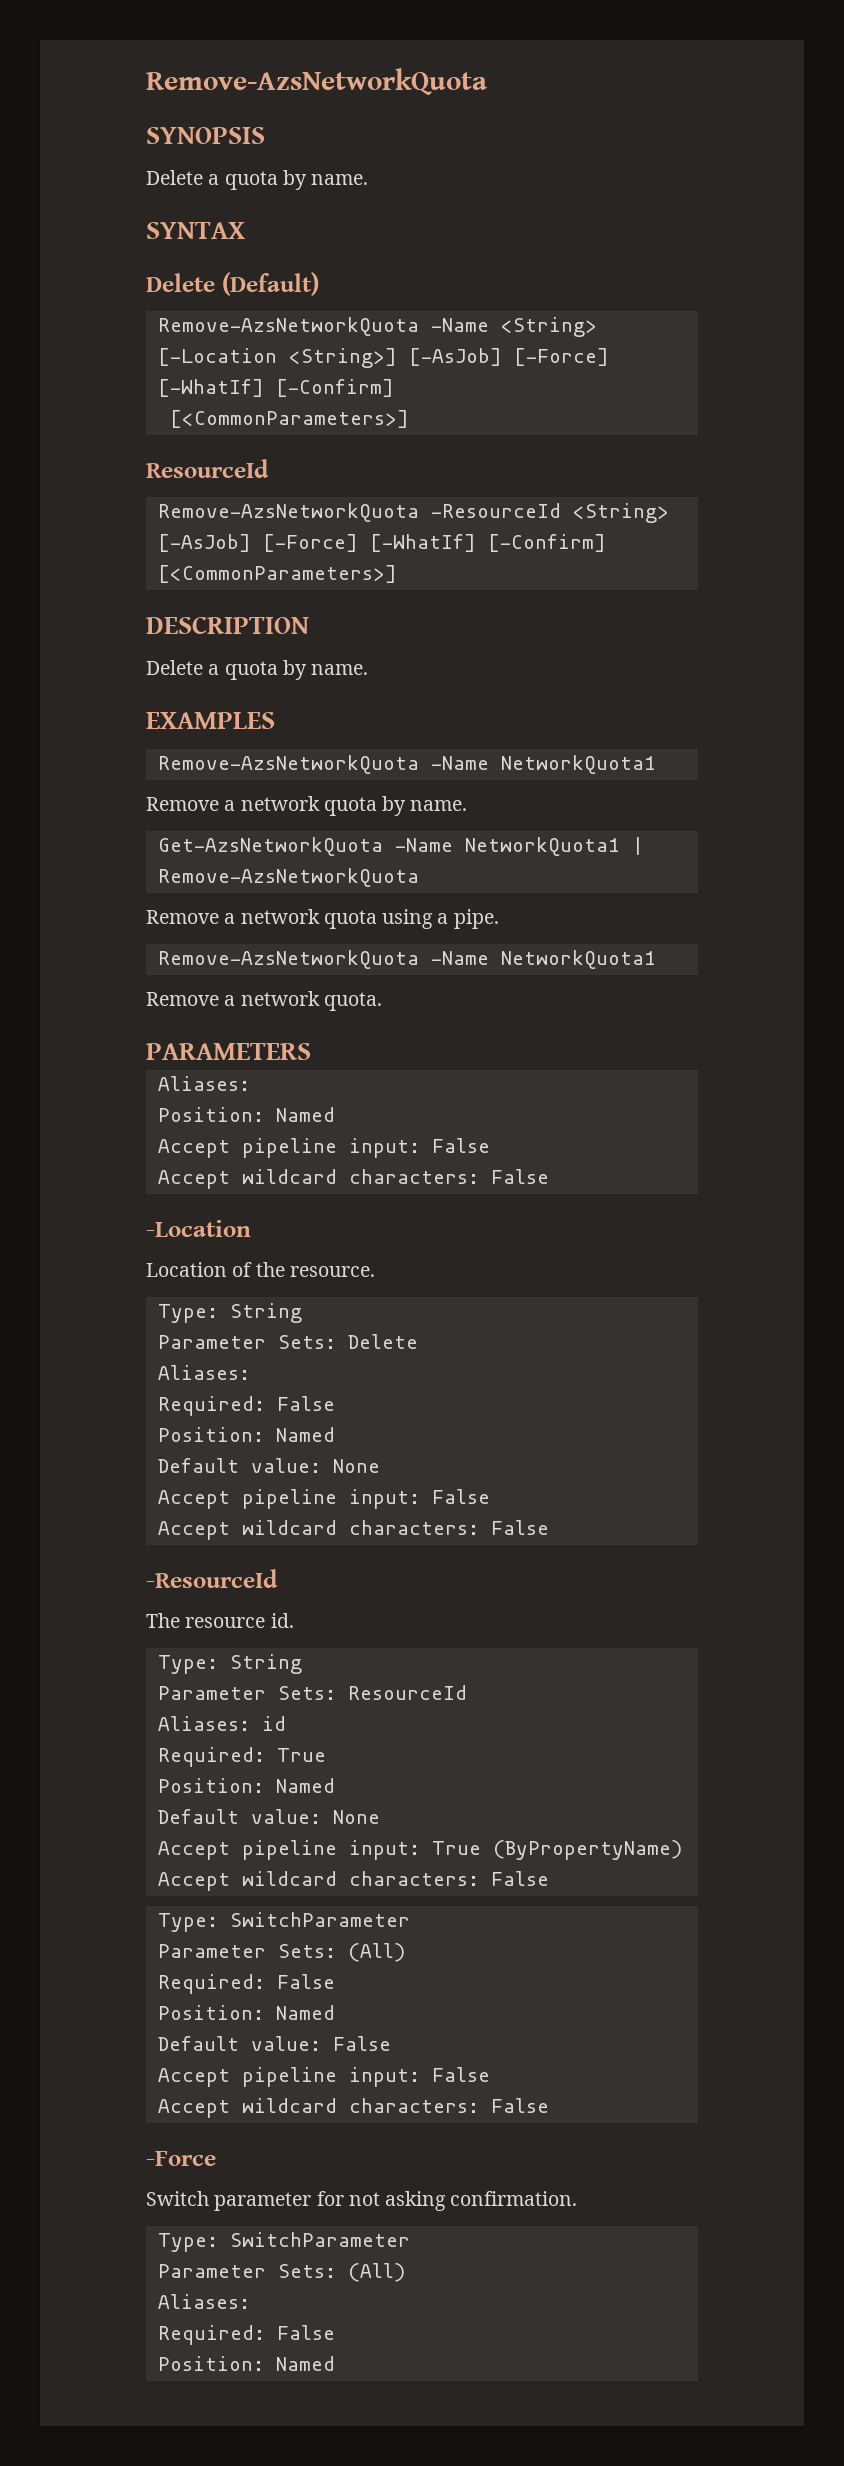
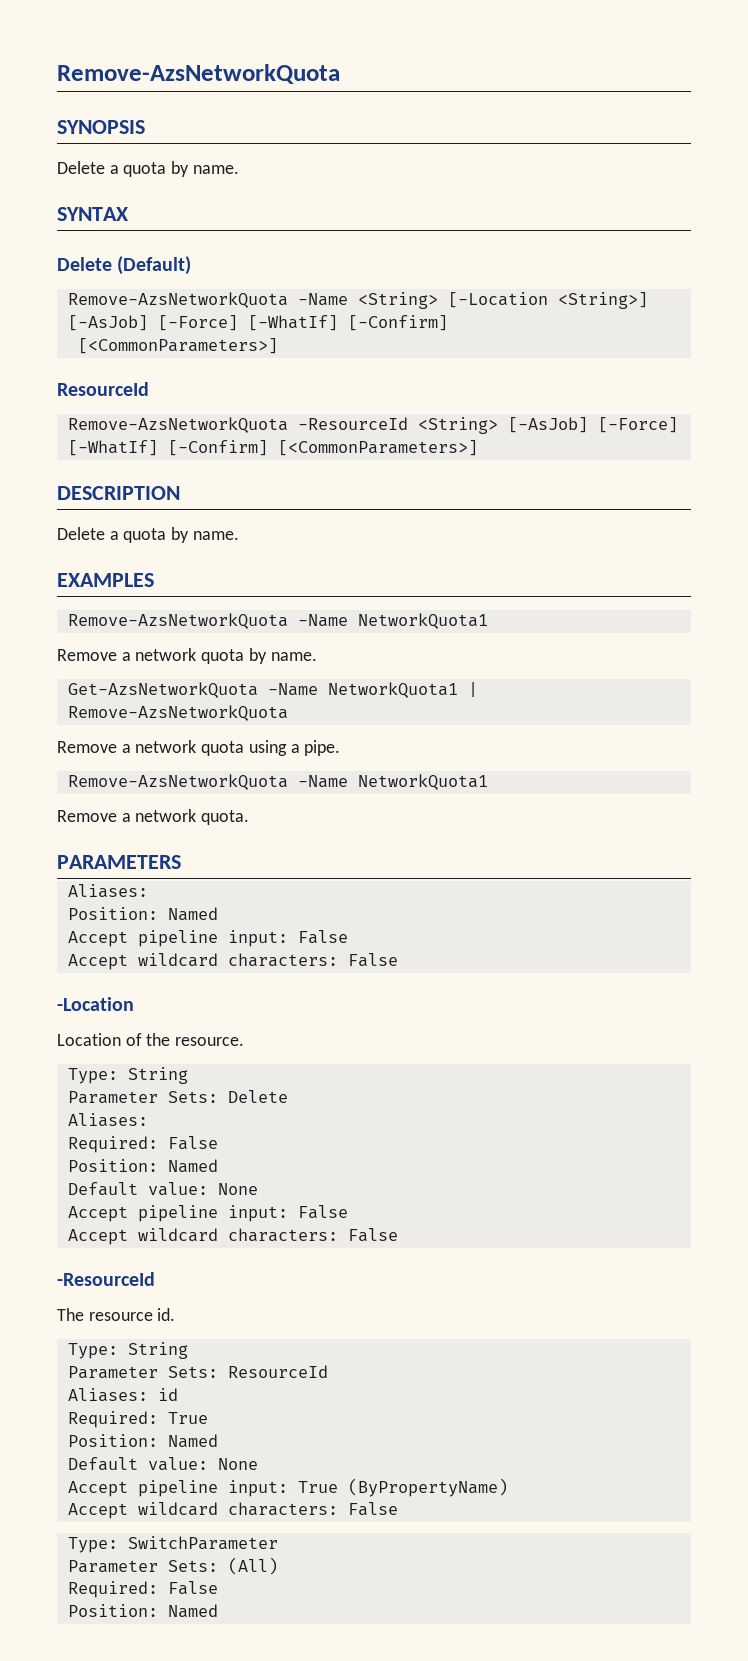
- Default value: False
- Accept pipeline input: False
- Accept wildcard characters: False
- -Force
- Switch parameter for not asking confirmation.
- Type: SwitchParameter
- Parameter Sets: (All)
- Aliases:
- Required: False
- Position: Named

